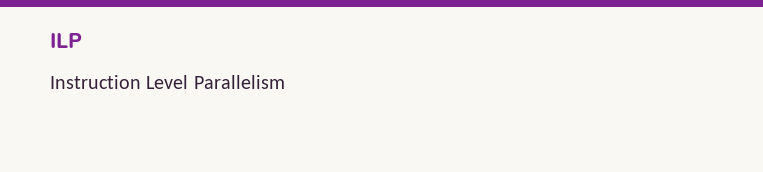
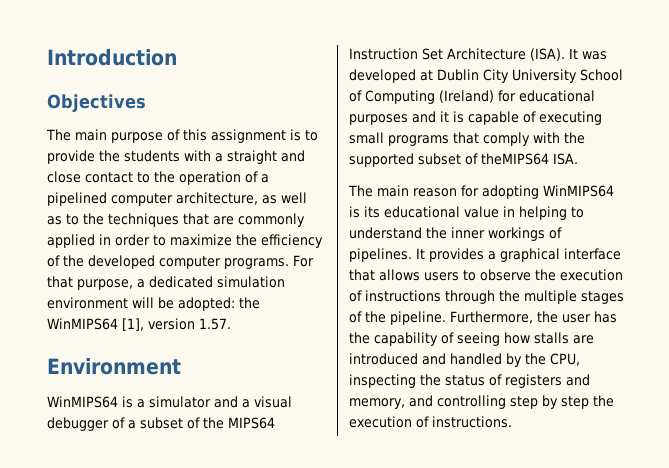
- ILP
- Instruction Level Parallelism
+ Introduction
+ Objectives
+ The main purpose of this assignment is to provide the students with a straight and close contact to the operation of a pipelined computer architecture, as well as to the techniques that are commonly applied in order to maximize the efficiency of the developed computer programs. For that purpose, a dedicated simulation environment will be adopted: the WinMIPS64 [1], version 1.57.
+ Environment
+ WinMIPS64 is a simulator and a visual debugger of a subset of the MIPS64 Instruction Set Architecture (ISA). It was developed at Dublin City University School of Computing (Ireland) for educational purposes and it is capable of executing small programs that comply with the supported subset of theMIPS64 ISA.
+ The main reason for adopting WinMIPS64 is its educational value in helping to understand the inner workings of pipelines. It provides a graphical interface that allows users to observe the execution of instructions through the multiple stages of the pipeline. Furthermore, the user has the capability of seeing how stalls are introduced and handled by the CPU, inspecting the status of registers and memory, and controlling step by step the execution of instructions.

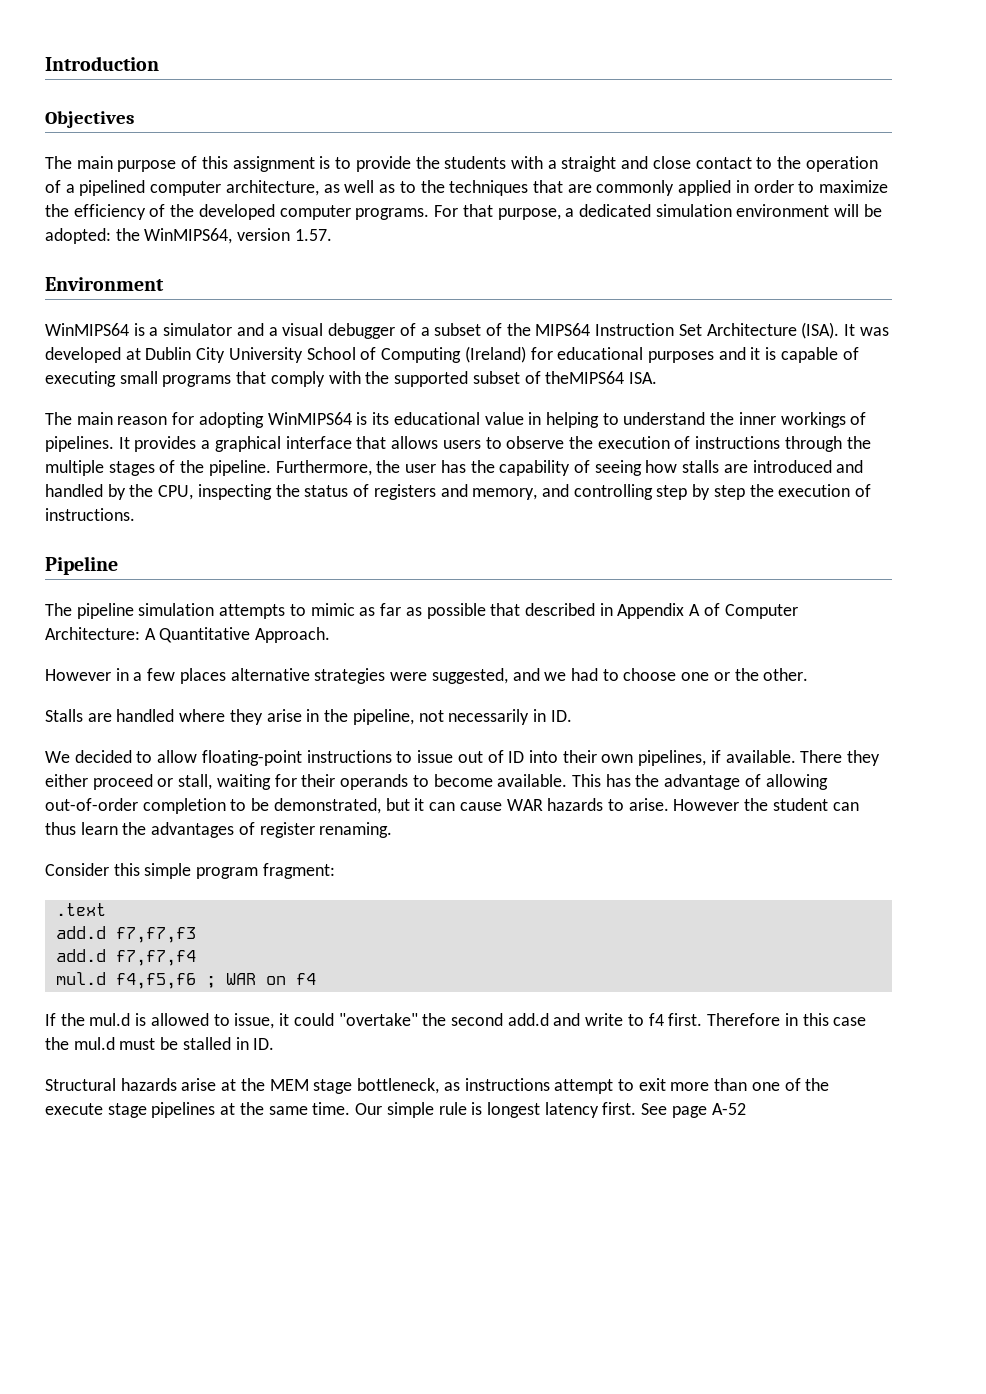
- For that purpose, a dedicated simulation environment will be adopted: the WinMIPS64 [1], version 1.57.
+ For that purpose, a dedicated simulation environment will be adopted: the WinMIPS64, version 1.57.
+ Pipeline
+ The pipeline simulation attempts to mimic as far as possible that described in Appendix A of Computer Architecture: A Quantitative Approach.
+ However in a few places alternative strategies were suggested, and we had to choose one or the other.
+ Stalls are handled where they arise in the pipeline, not necessarily in ID.
+ We decided to allow floating-point instructions to issue out of ID into their own pipelines, if available. There they either proceed or stall, waiting for their operands to become available. This has the advantage of allowing out-of-order completion to be demonstrated, but it can cause WAR hazards to arise. However the student can thus learn the advantages of register renaming.
+ Consider this simple program fragment:
+ .text
+ add.d f7,f7,f3
+ add.d f7,f7,f4
+ mul.d f4,f5,f6 ; WAR on f4
+ If the mul.d is allowed to issue, it could "overtake" the second add.d and write to f4 first. Therefore in this case the mul.d must be stalled in ID.
+ Structural hazards arise at the MEM stage bottleneck, as instructions attempt to exit more than one of the execute stage pipelines at the same time. Our simple rule is longest latency first. See page A-52

